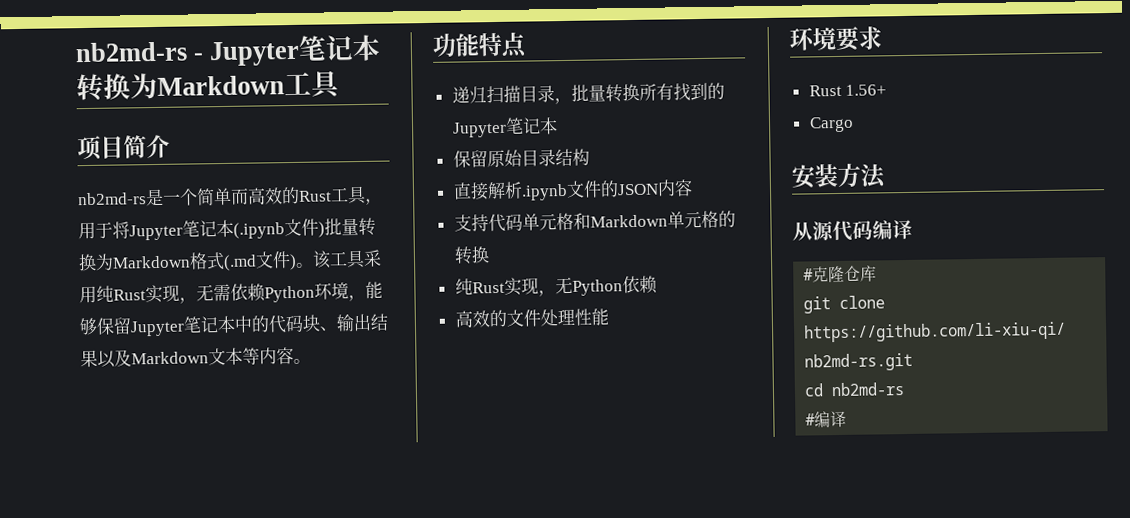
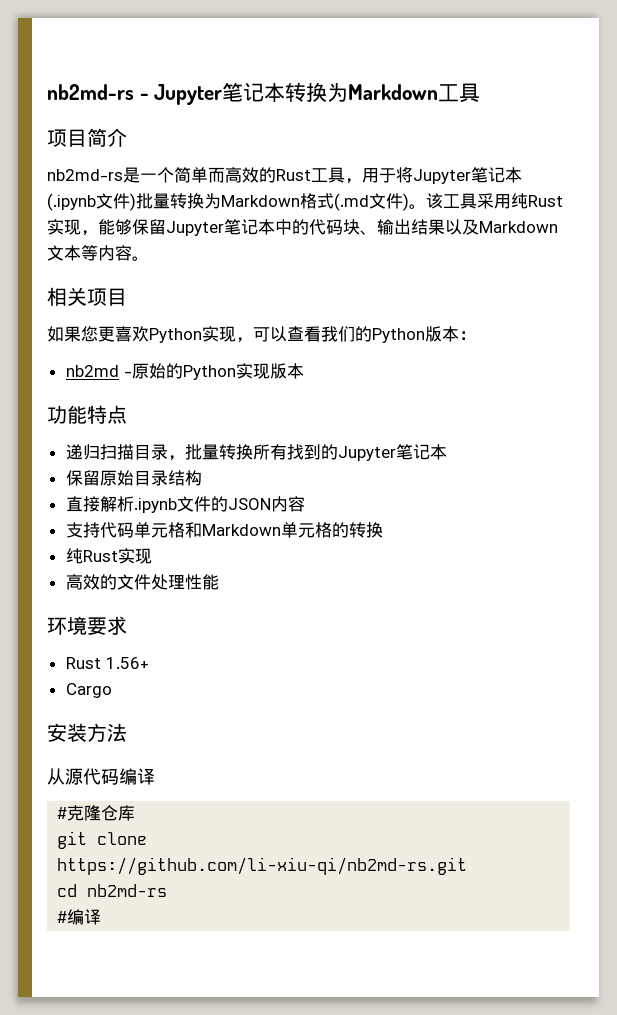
- 该工具采用纯Rust实现，无需依赖Python环境，能够保留Jupyter笔记本中的代码块、输出结果以及Markdown文本等内容。
+ 该工具采用纯Rust实现，能够保留Jupyter笔记本中的代码块、输出结果以及Markdown文本等内容。
+ 相关项目
+ 如果您更喜欢Python实现，可以查看我们的Python版本：
+ nb2md -原始的Python实现版本
  支持代码单元格和Markdown单元格的转换
- 纯Rust实现，无Python依赖
+ 纯Rust实现

